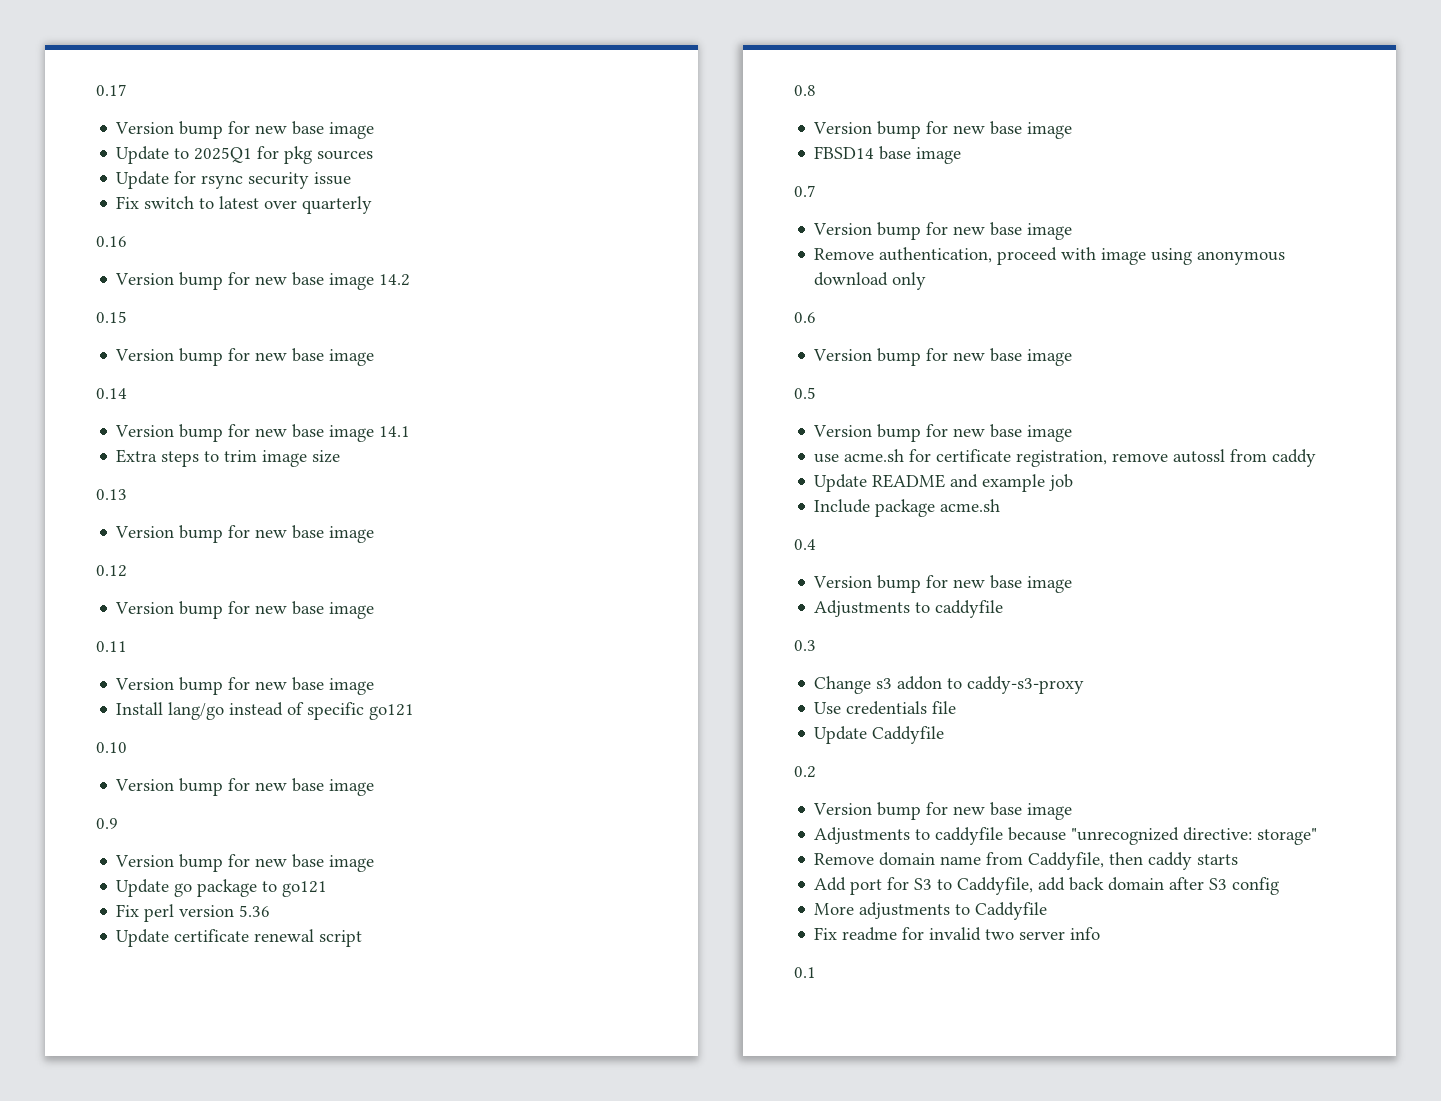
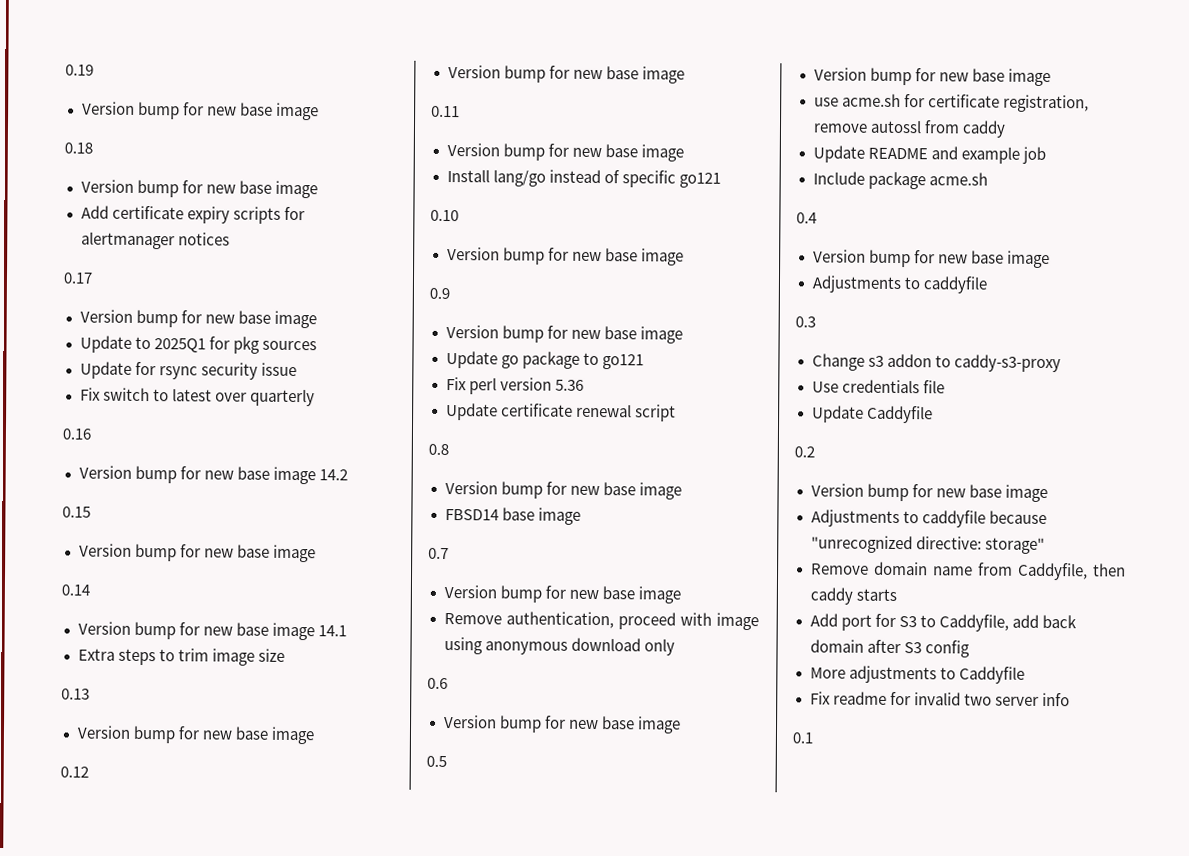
+ 0.19
+ Version bump for new base image
+ 0.18
+ Version bump for new base image
+ Add certificate expiry scripts for alertmanager notices

